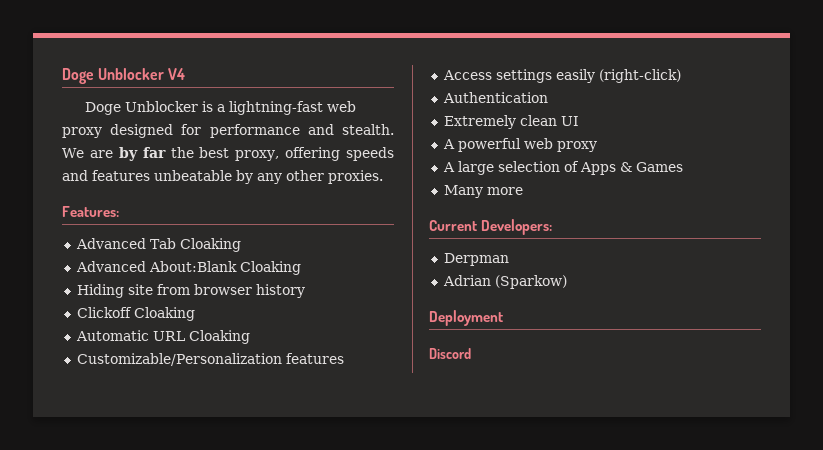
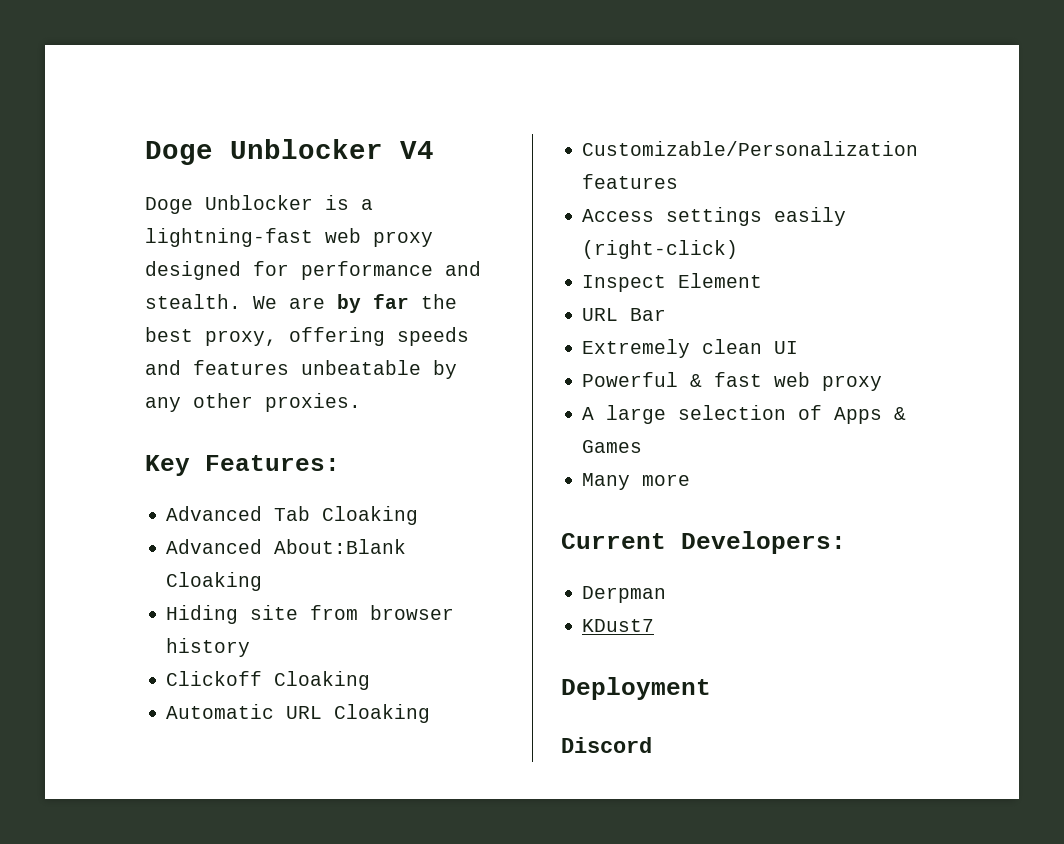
- Features:
+ Key Features:
- Authentication
+ Inspect Element
+ URL Bar
- A powerful web proxy
+ Powerful & fast web proxy
- Adrian (Sparkow)
+ KDust7

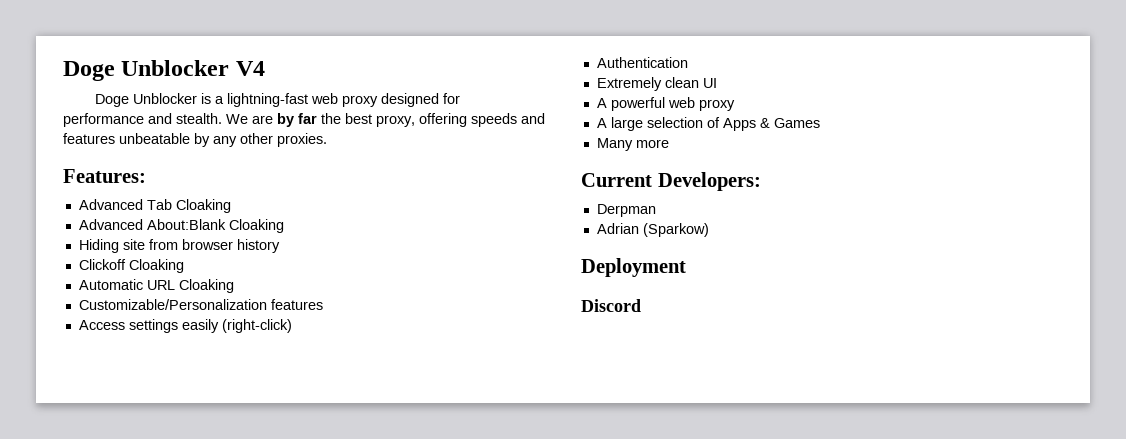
- Key Features:
+ Features:
- Inspect Element
- URL Bar
+ Authentication
- Powerful & fast web proxy
+ A powerful web proxy
- KDust7
+ Adrian (Sparkow)

